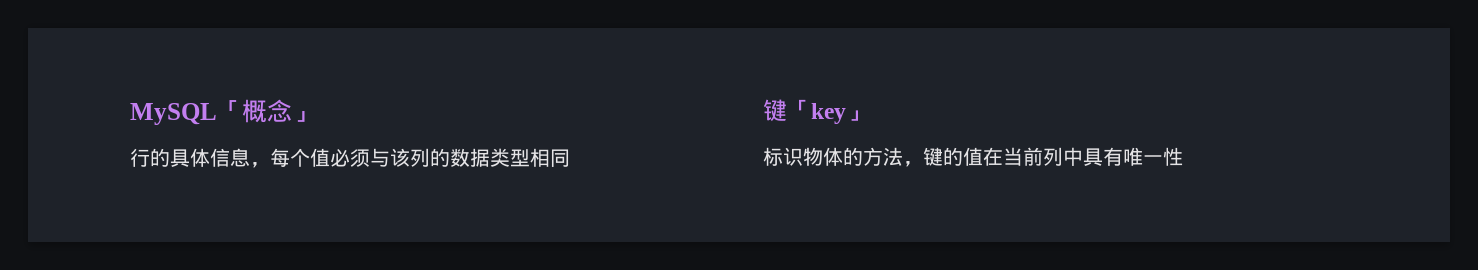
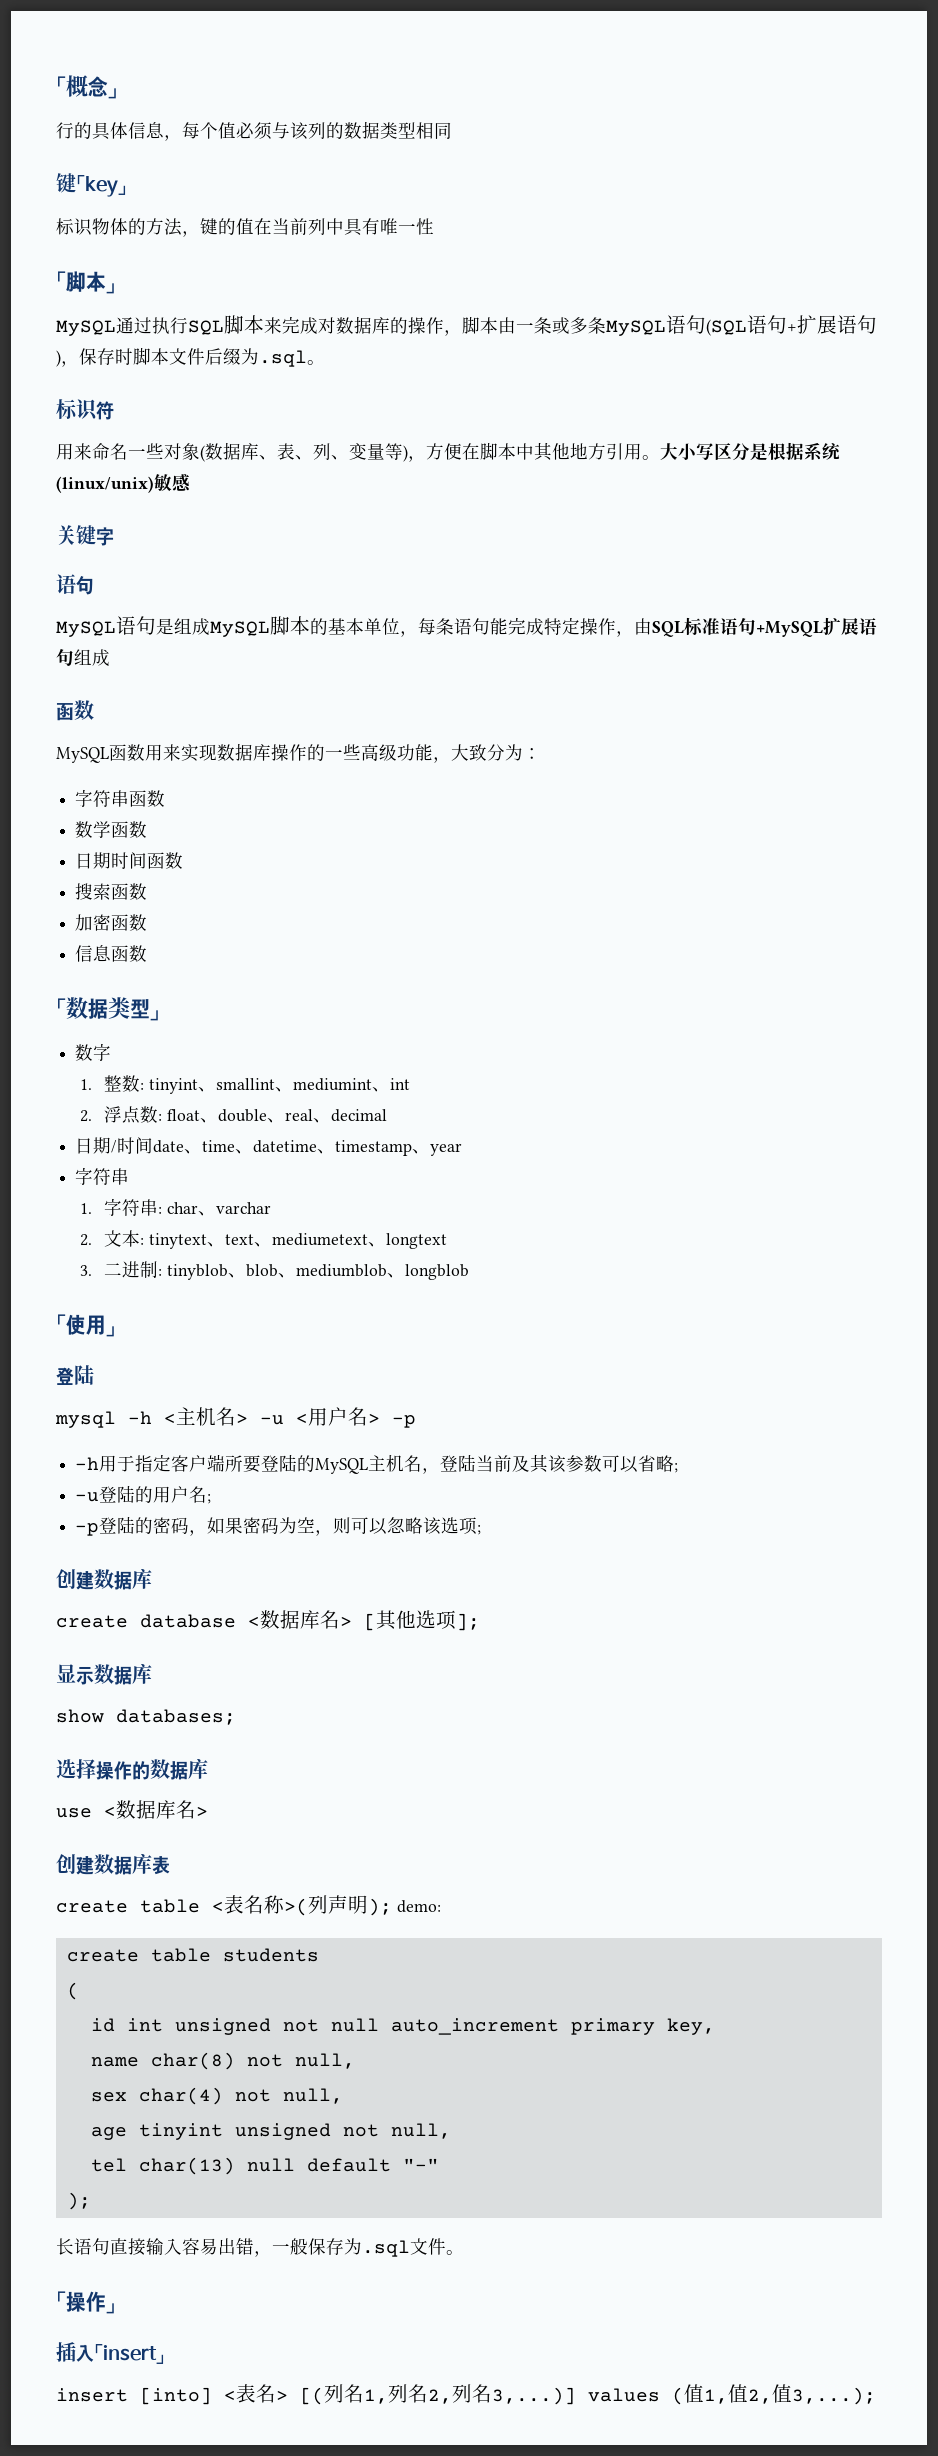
- MySQL「概念」
+ 「概念」
+ 「脚本」
+ MySQL通过执行SQL脚本来完成对数据库的操作，脚本由一条或多条MySQL语句(SQL语句+扩展语句)，保存时脚本文件后缀为.sql。
+ 标识符
+ 用来命名一些对象(数据库、表、列、变量等)，方便在脚本中其他地方引用。大小写区分是根据系统(linux/unix)敏感
+ 关键字
+ 语句
+ MySQL语句是组成MySQL脚本的基本单位，每条语句能完成特定操作，由SQL标准语句+MySQL扩展语句组成
+ 函数
+ MySQL函数用来实现数据库操作的一些高级功能，大致分为：
+ 字符串函数
+ 数学函数
+ 日期时间函数
+ 搜索函数
+ 加密函数
+ 信息函数
+ 「数据类型」
+ 数字
+ 1.整数: tinyint、smallint、mediumint、int
+ 2.浮点数: float、double、real、decimal
+ 日期/时间date、time、datetime、timestamp、year
+ 字符串
+ 1.字符串: char、varchar
+ 2.文本: tinytext、text、mediumetext、longtext
+ 3.二进制: tinyblob、blob、mediumblob、longblob
+ 「使用」
+ 登陆
+ mysql -h <主机名> -u <用户名> -p
+ -h用于指定客户端所要登陆的MySQL主机名，登陆当前及其该参数可以省略;
+ -u登陆的用户名;
+ -p登陆的密码，如果密码为空，则可以忽略该选项;
+ 创建数据库
+ create database <数据库名> [其他选项];
+ 显示数据库
+ show databases;
+ 选择操作的数据库
+ use <数据库名>
+ 创建数据库表
+ create table <表名称>(列声明); demo:
+ create table students
+ (
+ id int unsigned not null auto_increment primary key,
+ name char(8) not null,
+ sex char(4) not null,
+ age tinyint unsigned not null,
+ tel char(13) null default "-"
+ );
+ 长语句直接输入容易出错，一般保存为.sql文件。
+ 「操作」
+ 插入「insert」
+ insert [into] <表名> [(列名1,列名2,列名3,...)] values (值1,值2,值3,...);

